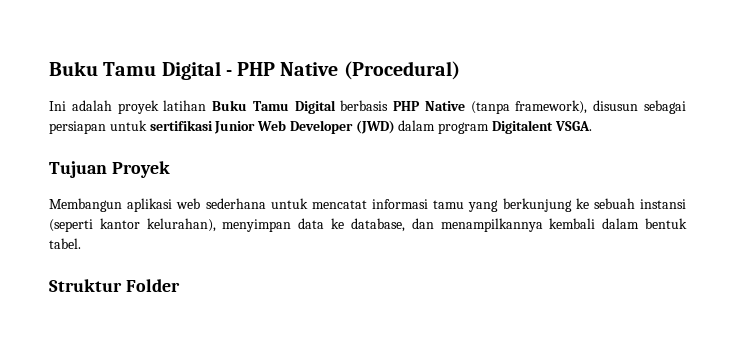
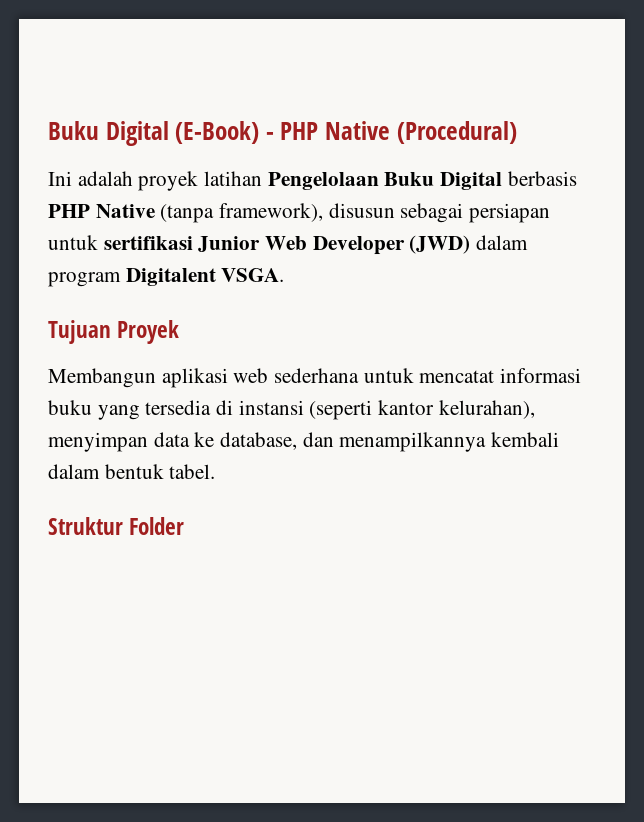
- Buku Tamu Digital - PHP Native (Procedural)
+ Buku Digital (E-Book) - PHP Native (Procedural)
- Ini adalah proyek latihan Buku Tamu Digital berbasis PHP Native (tanpa framework), disusun sebagai persiapan untuk sertifikasi Junior Web Developer (JWD) dalam program Digitalent VSGA.
+ Ini adalah proyek latihan Pengelolaan Buku Digital berbasis PHP Native (tanpa framework), disusun sebagai persiapan untuk sertifikasi Junior Web Developer (JWD) dalam program Digitalent VSGA.
- Membangun aplikasi web sederhana untuk mencatat informasi tamu yang berkunjung ke sebuah instansi (seperti kantor kelurahan), menyimpan data ke database, dan menampilkannya kembali dalam bentuk tabel.
+ Membangun aplikasi web sederhana untuk mencatat informasi buku yang tersedia di instansi (seperti kantor kelurahan), menyimpan data ke database, dan menampilkannya kembali dalam bentuk tabel.

